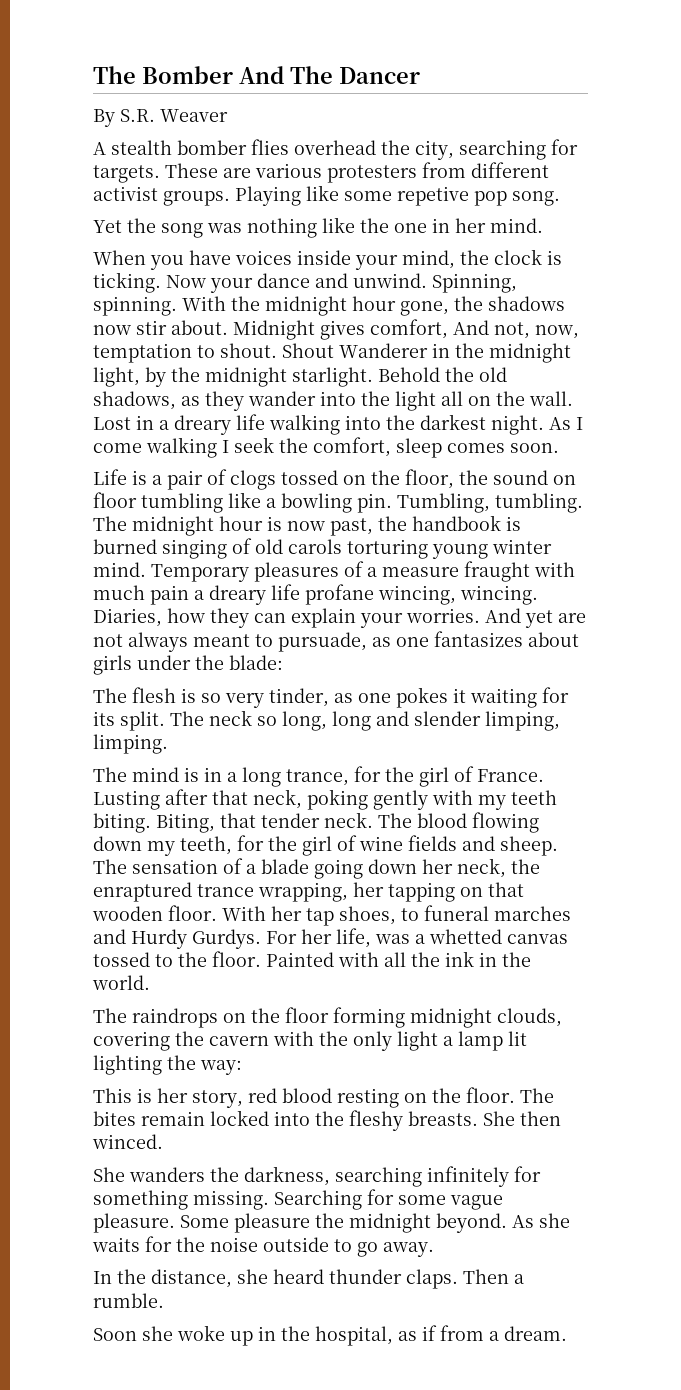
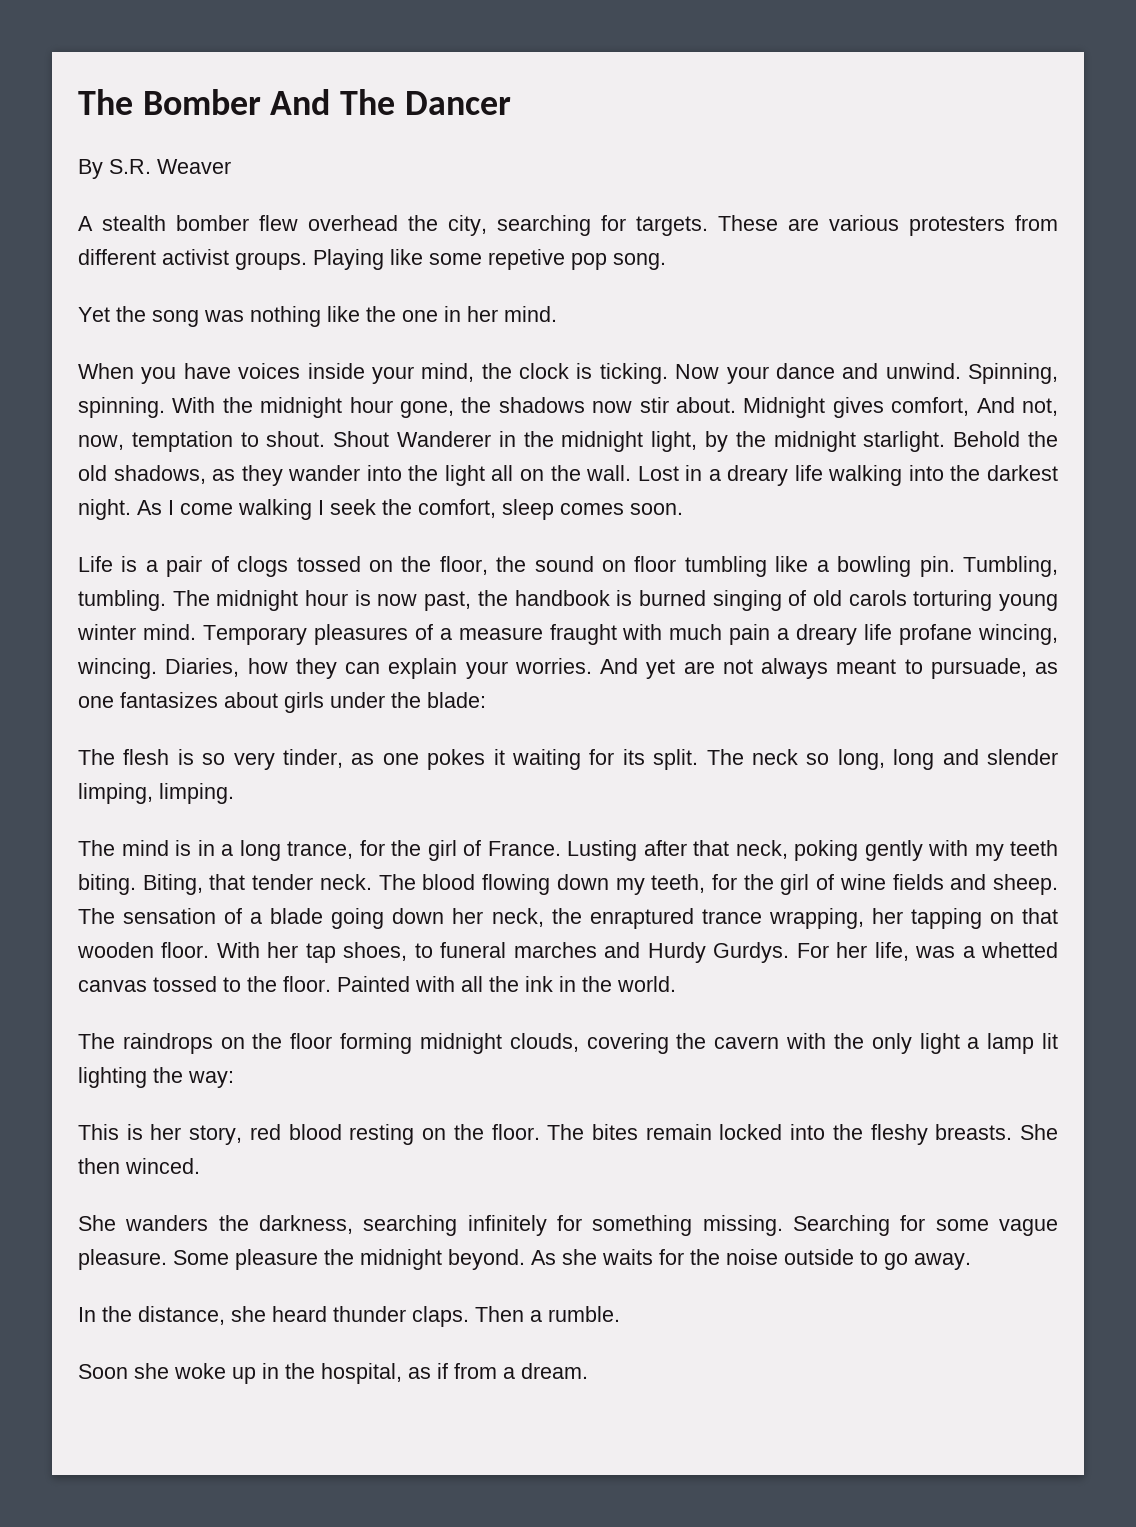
- A stealth bomber flies overhead the city, searching for targets.
+ A stealth bomber flew overhead the city, searching for targets.

